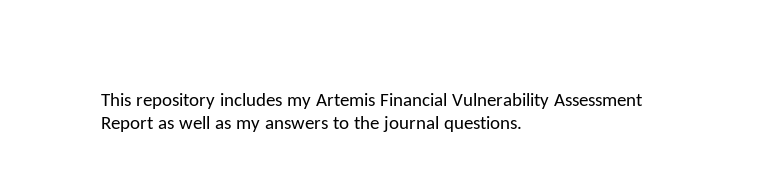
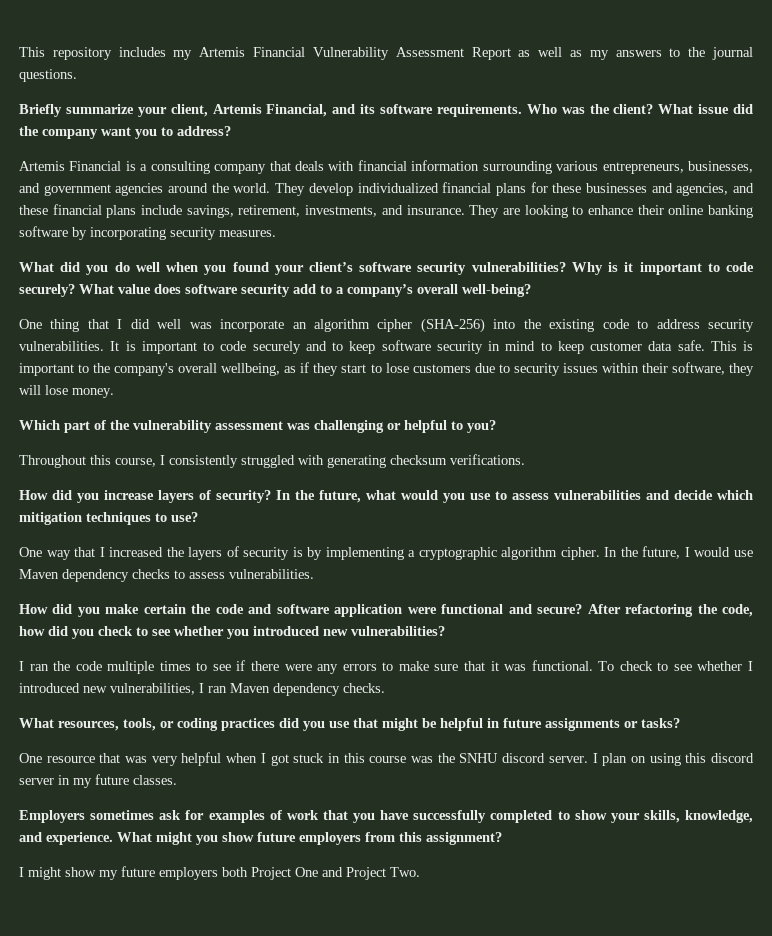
+ Briefly summarize your client, Artemis Financial, and its software requirements. Who was the client? What issue did the company want you to address?
+ Artemis Financial is a consulting company that deals with financial information surrounding various entrepreneurs, businesses, and government agencies around the world. They develop individualized financial plans for these businesses and agencies, and these financial plans include savings, retirement, investments, and insurance. They are looking to enhance their online banking software by incorporating security measures.
+ What did you do well when you found your client’s software security vulnerabilities? Why is it important to code securely? What value does software security add to a company’s overall well-being?
+ One thing that I did well was incorporate an algorithm cipher (SHA-256) into the existing code to address security vulnerabilities. It is important to code securely and to keep software security in mind to keep customer data safe. This is important to the company's overall wellbeing, as if they start to lose customers due to security issues within their software, they will lose money.
+ Which part of the vulnerability assessment was challenging or helpful to you?
+ Throughout this course, I consistently struggled with generating checksum verifications.
+ How did you increase layers of security? In the future, what would you use to assess vulnerabilities and decide which mitigation techniques to use?
+ One way that I increased the layers of security is by implementing a cryptographic algorithm cipher. In the future, I would use Maven dependency checks to assess vulnerabilities.
+ How did you make certain the code and software application were functional and secure? After refactoring the code, how did you check to see whether you introduced new vulnerabilities?
+ I ran the code multiple times to see if there were any errors to make sure that it was functional. To check to see whether I introduced new vulnerabilities, I ran Maven dependency checks.
+ What resources, tools, or coding practices did you use that might be helpful in future assignments or tasks?
+ One resource that was very helpful when I got stuck in this course was the SNHU discord server. I plan on using this discord server in my future classes.
+ Employers sometimes ask for examples of work that you have successfully completed to show your skills, knowledge, and experience. What might you show future employers from this assignment?
+ I might show my future employers both Project One and Project Two.

